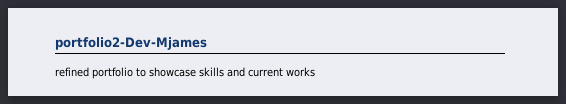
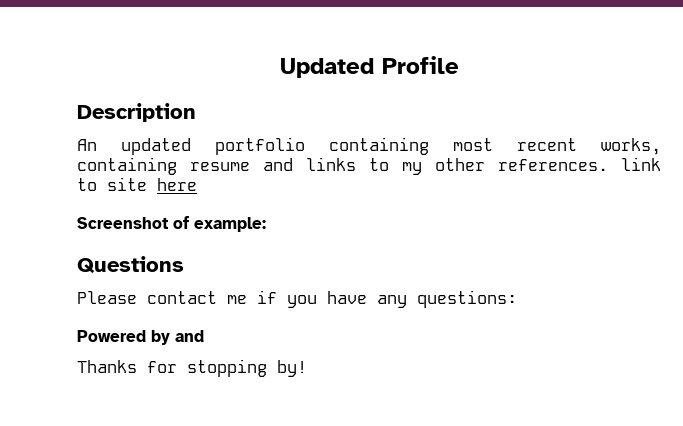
- portfolio2-Dev-Mjames
- refined portfolio to showcase skills and current works
+ Updated Profile
+ Description
+ An updated portfolio containing most recent works, containing resume and links to my other references. link to site here
+ Screenshot of example:
+ Questions
+ Please contact me if you have any questions:
+ Powered by and
+ Thanks for stopping by!

